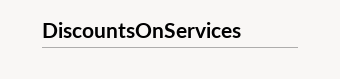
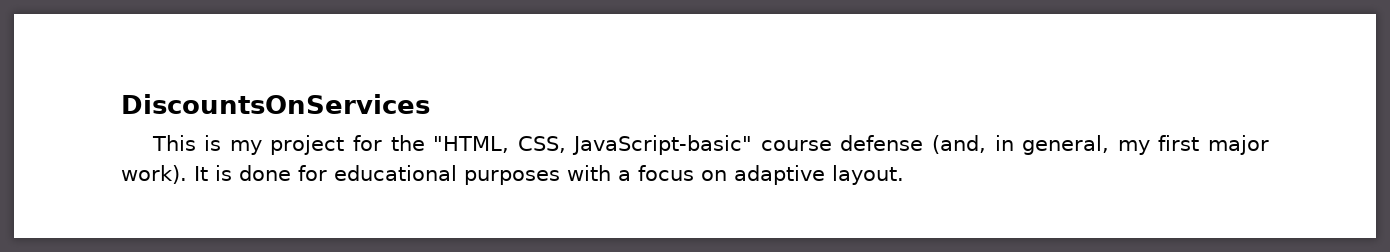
+ This is my project for the "HTML, CSS, JavaScript-basic" course defense (and, in general, my first major work). It is done for educational purposes with a focus on adaptive layout.

